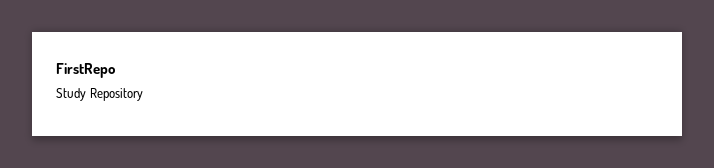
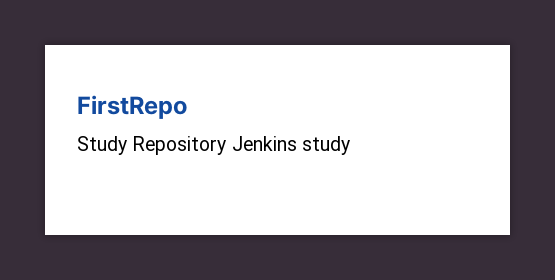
- Study Repository
+ Study Repository Jenkins study

